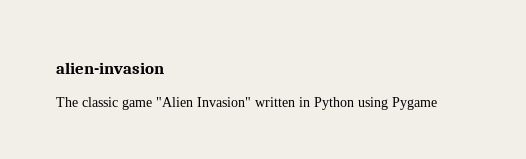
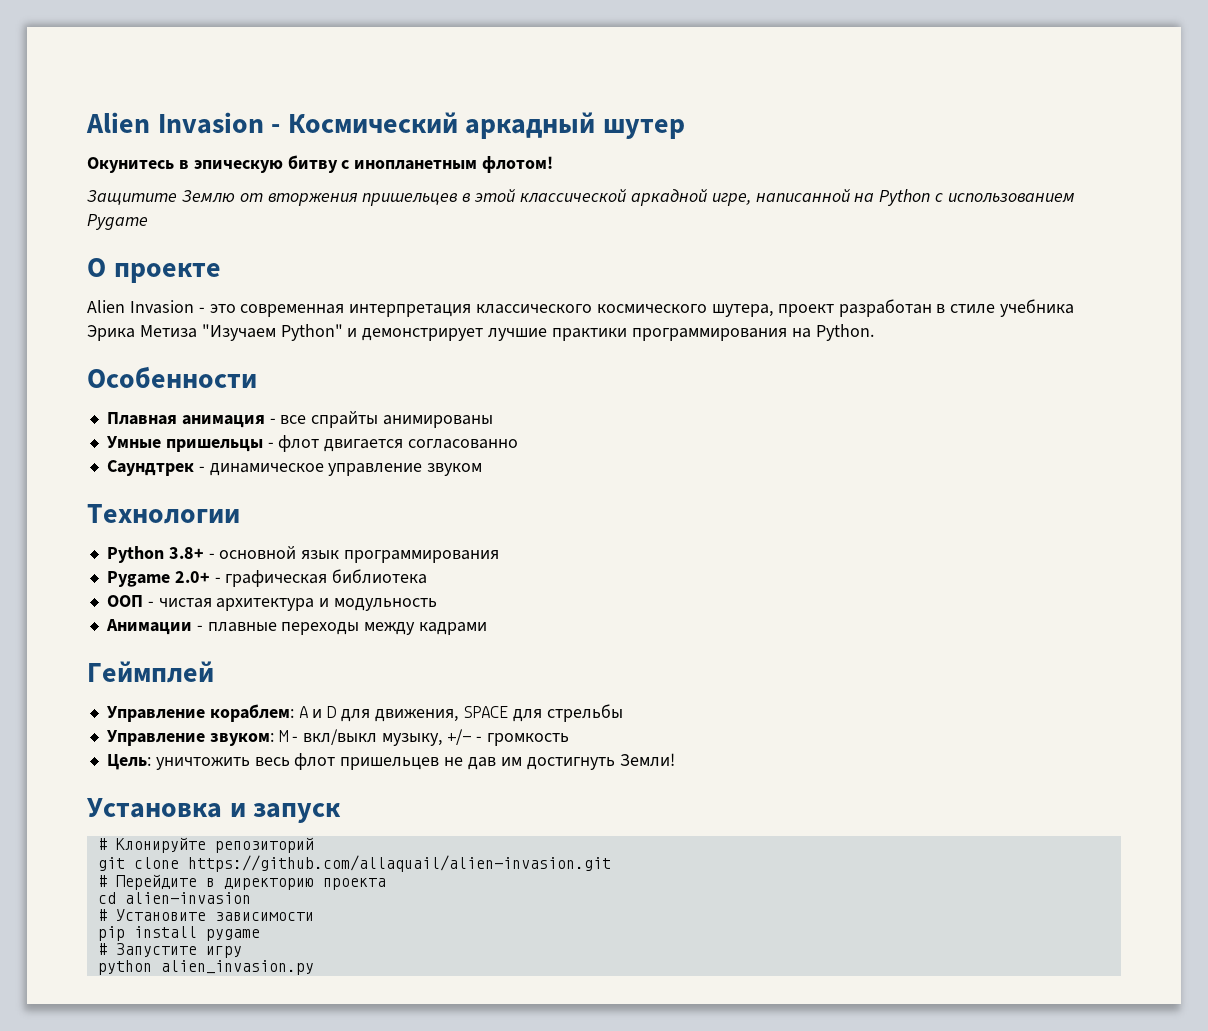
- alien-invasion
- The classic game "Alien Invasion" written in Python using Pygame
+ Alien Invasion - Космический аркадный шутер
+ Окунитесь в эпическую битву с инопланетным флотом!
+ Защитите Землю от вторжения пришельцев в этой классической аркадной игре, написанной на Python с использованием Pygame
+ О проекте
+ Alien Invasion - это современная интерпретация классического космического шутера, проект разработан в стиле учебника Эрика Метиза "Изучаем Python" и демонстрирует лучшие практики программирования на Python.
+ Особенности
+ Плавная анимация - все спрайты анимированы
+ Умные пришельцы - флот двигается согласованно
+ Саундтрек - динамическое управление звуком
+ Технологии
+ Python 3.8+ - основной язык программирования
+ Pygame 2.0+ - графическая библиотека
+ ООП - чистая архитектура и модульность
+ Анимации - плавные переходы между кадрами
+ Геймплей
+ Управление кораблем: A и D для движения, SPACE для стрельбы
+ Управление звуком: M - вкл/выкл музыку, +/- - громкость
+ Цель: уничтожить весь флот пришельцев не дав им достигнуть Земли!
+ Установка и запуск
+ # Клонируйте репозиторий
+ git clone https://github.com/allaquail/alien-invasion.git
+ # Перейдите в директорию проекта
+ cd alien-invasion
+ # Установите зависимости
+ pip install pygame
+ # Запустите игру
+ python alien_invasion.py

